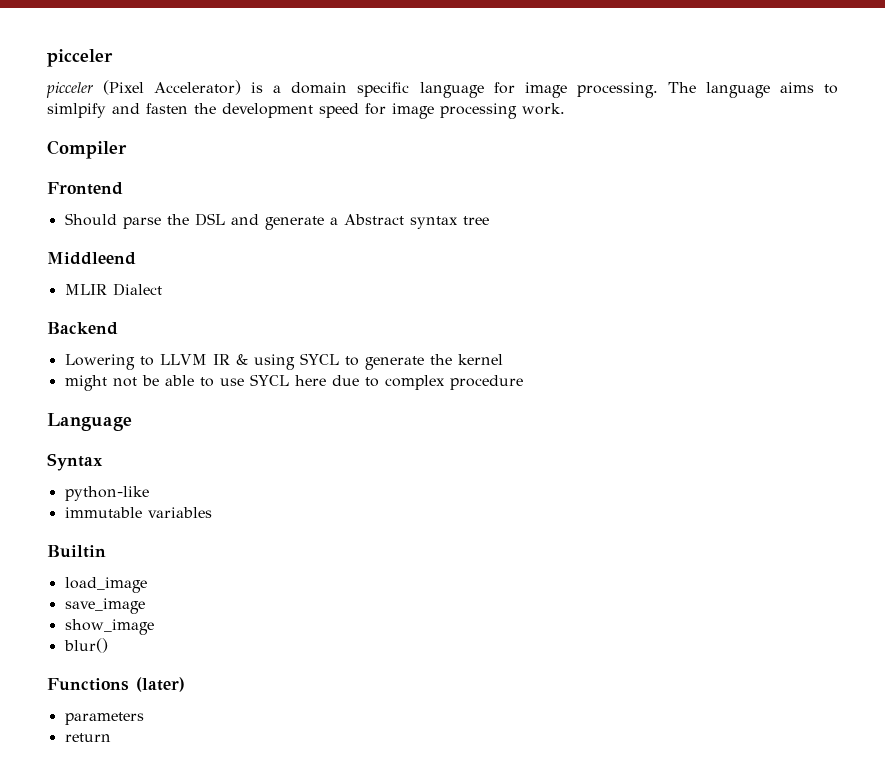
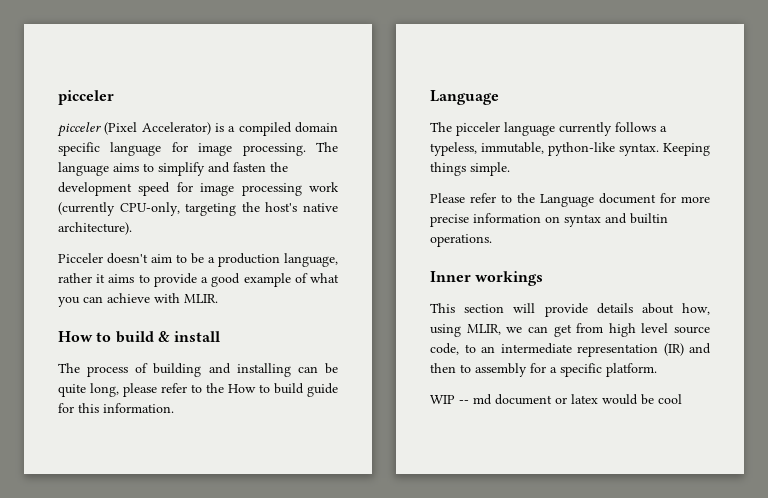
- picceler (Pixel Accelerator) is a domain specific language for image processing.
+ picceler (Pixel Accelerator) is a compiled domain specific language for image processing.
- The language aims to simlpify and fasten the development speed for image processing work.
- Compiler
- Frontend
- Should parse the DSL and generate a Abstract syntax tree
- Middleend
- MLIR Dialect
- Backend
- Lowering to LLVM IR & using SYCL to generate the kernel
- might not be able to use SYCL here due to complex procedure
+ The language aims to simplify and fasten the development speed for image processing work (currently CPU-only, targeting the host's native architecture).
+ Picceler doesn't aim to be a production language, rather it aims to provide a good example of what you can achieve with MLIR.
+ How to build & install
+ The process of building and installing can be quite long, please refer to the How to build guide for this information.
  Language
- Syntax
- python-like
- immutable variables
- Builtin
- load_image
- save_image
- show_image
- blur()
- Functions (later)
- parameters
- return
+ The picceler language currently follows a typeless, immutable, python-like syntax. Keeping things simple.
+ Please refer to the Language document for more precise information on syntax and builtin operations.
+ Inner workings
+ This section will provide details about how, using MLIR, we can get from high level source code, to an intermediate representation (IR) and then to assembly for a specific platform.
+ WIP -- md document or latex would be cool

